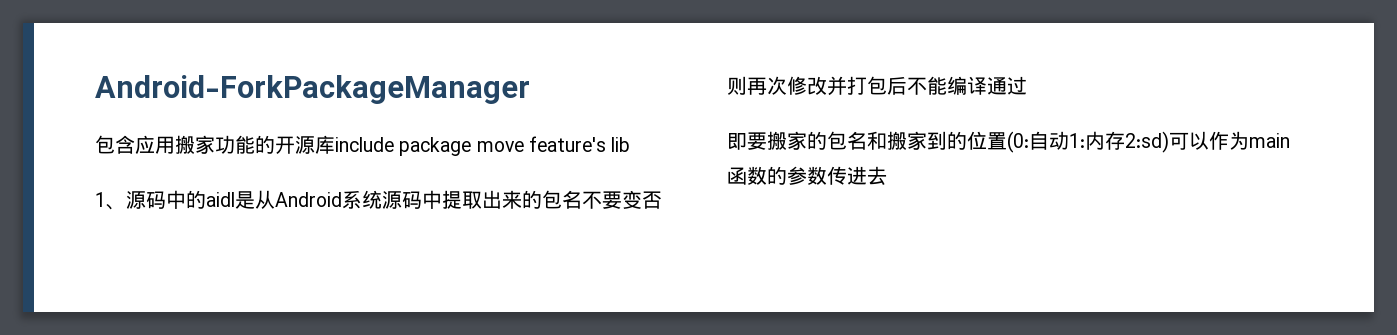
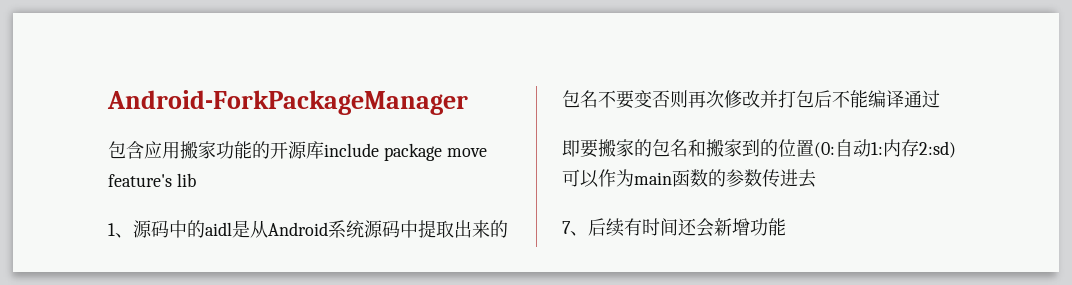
+ 7、后续有时间还会新增功能

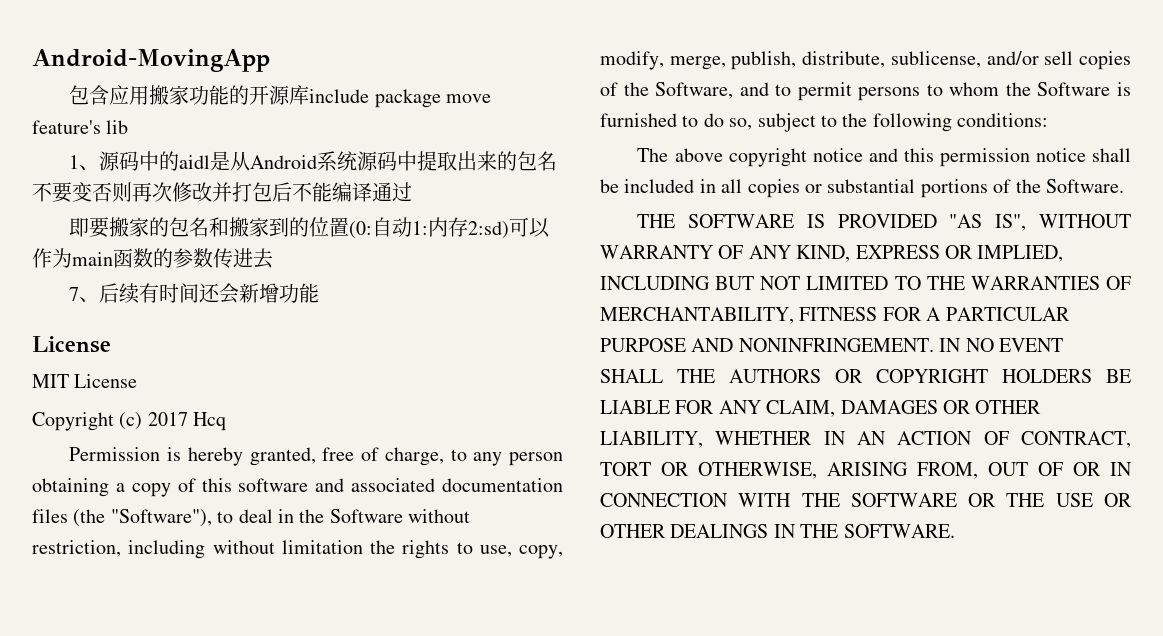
- Android-ForkPackageManager
+ Android-MovingApp
  7、后续有时间还会新增功能
+ License
+ MIT License
+ Copyright (c) 2017 Hcq
+ Permission is hereby granted, free of charge, to any person obtaining a copy of this software and associated documentation files (the "Software"), to deal in the Software without restriction, including without limitation the rights to use, copy, modify, merge, publish, distribute, sublicense, and/or sell copies of the Software, and to permit persons to whom the Software is furnished to do so, subject to the following conditions:
+ The above copyright notice and this permission notice shall be included in all copies or substantial portions of the Software.
+ THE SOFTWARE IS PROVIDED "AS IS", WITHOUT WARRANTY OF ANY KIND, EXPRESS OR IMPLIED, INCLUDING BUT NOT LIMITED TO THE WARRANTIES OF MERCHANTABILITY, FITNESS FOR A PARTICULAR PURPOSE AND NONINFRINGEMENT. IN NO EVENT SHALL THE AUTHORS OR COPYRIGHT HOLDERS BE LIABLE FOR ANY CLAIM, DAMAGES OR OTHER LIABILITY, WHETHER IN AN ACTION OF CONTRACT, TORT OR OTHERWISE, ARISING FROM, OUT OF OR IN CONNECTION WITH THE SOFTWARE OR THE USE OR OTHER DEALINGS IN THE SOFTWARE.

